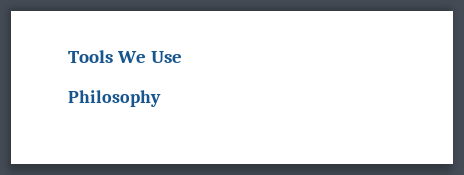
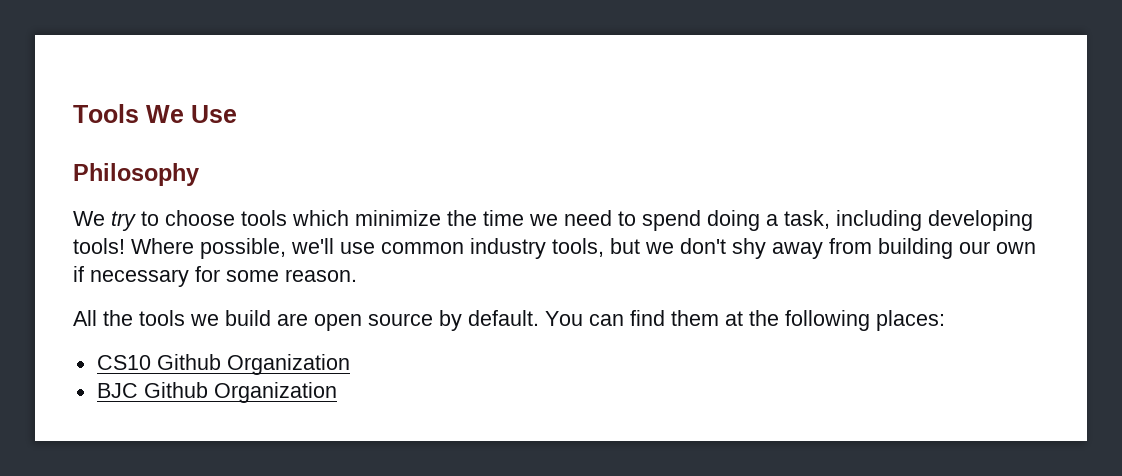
+ We try to choose tools which minimize the time we need to spend doing a task, including developing tools! Where possible, we'll use common industry tools, but we don't shy away from building our own if necessary for some reason.
+ All the tools we build are open source by default. You can find them at the following places:
+ CS10 Github Organization
+ BJC Github Organization

